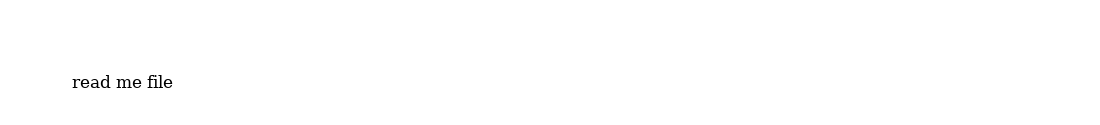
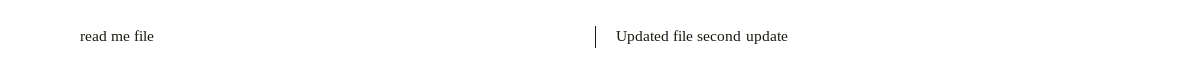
+ Updated file second update

